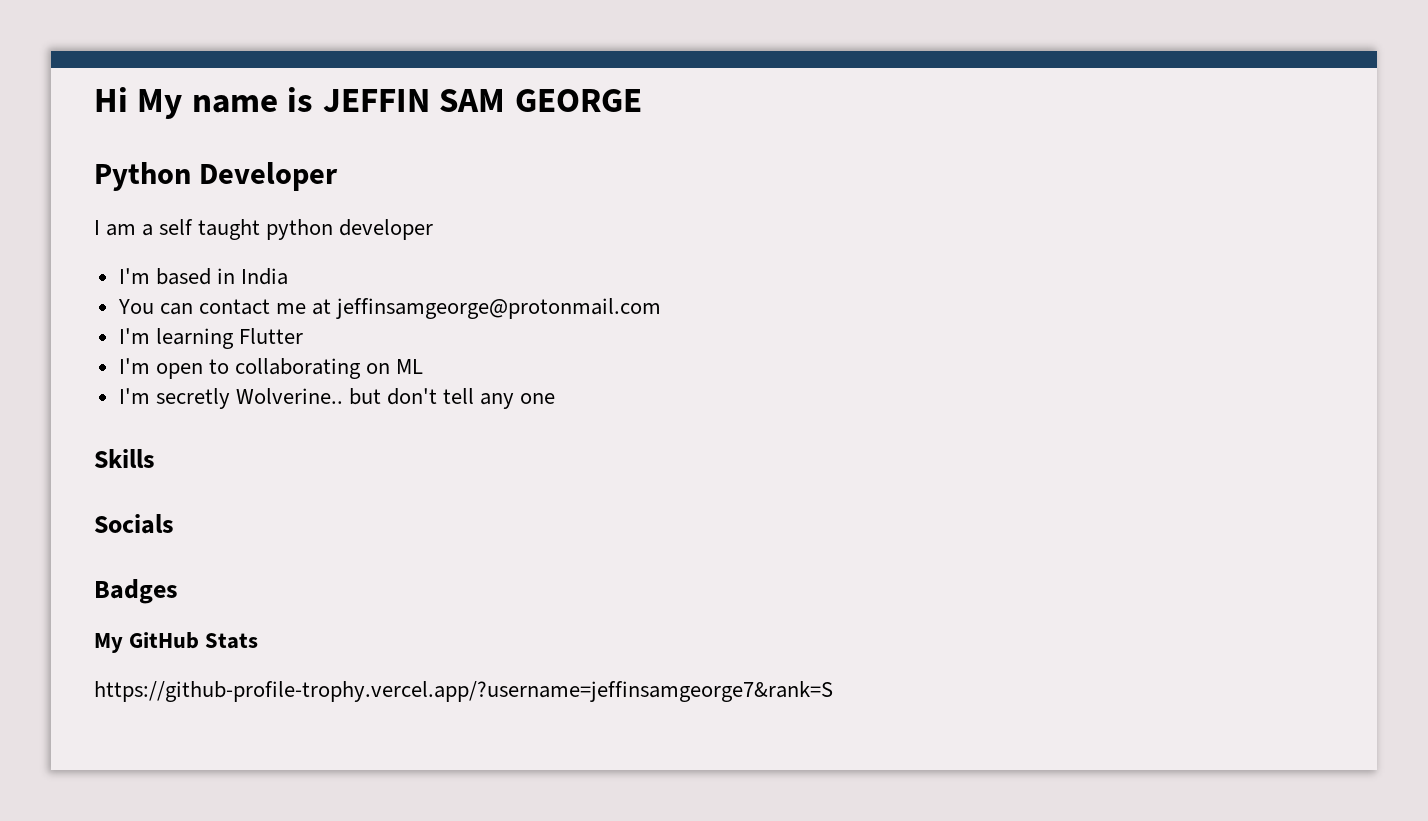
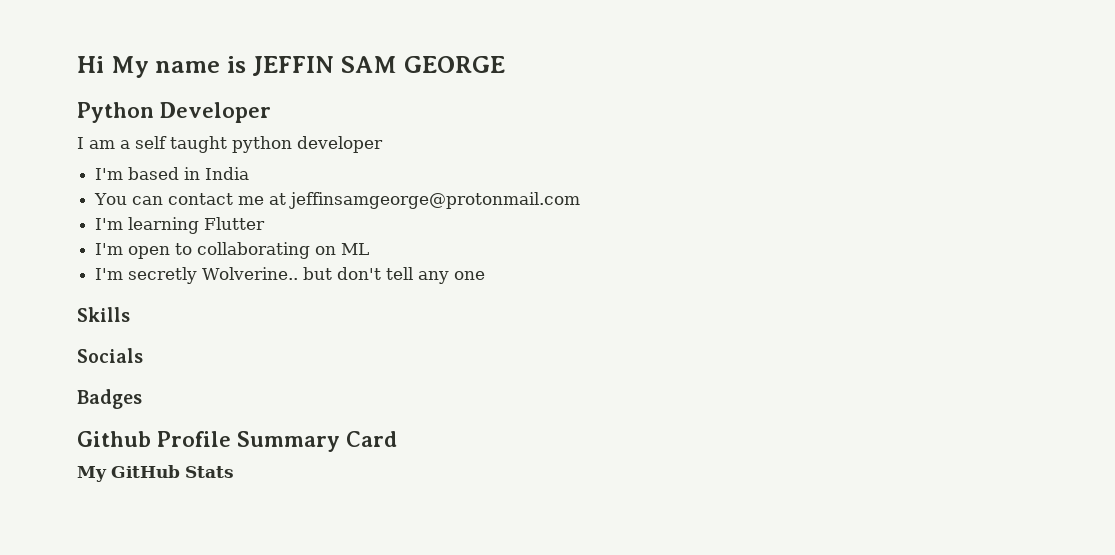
+ Github Profile Summary Card
- https://github-profile-trophy.vercel.app/?username=jeffinsamgeorge7&rank=S

